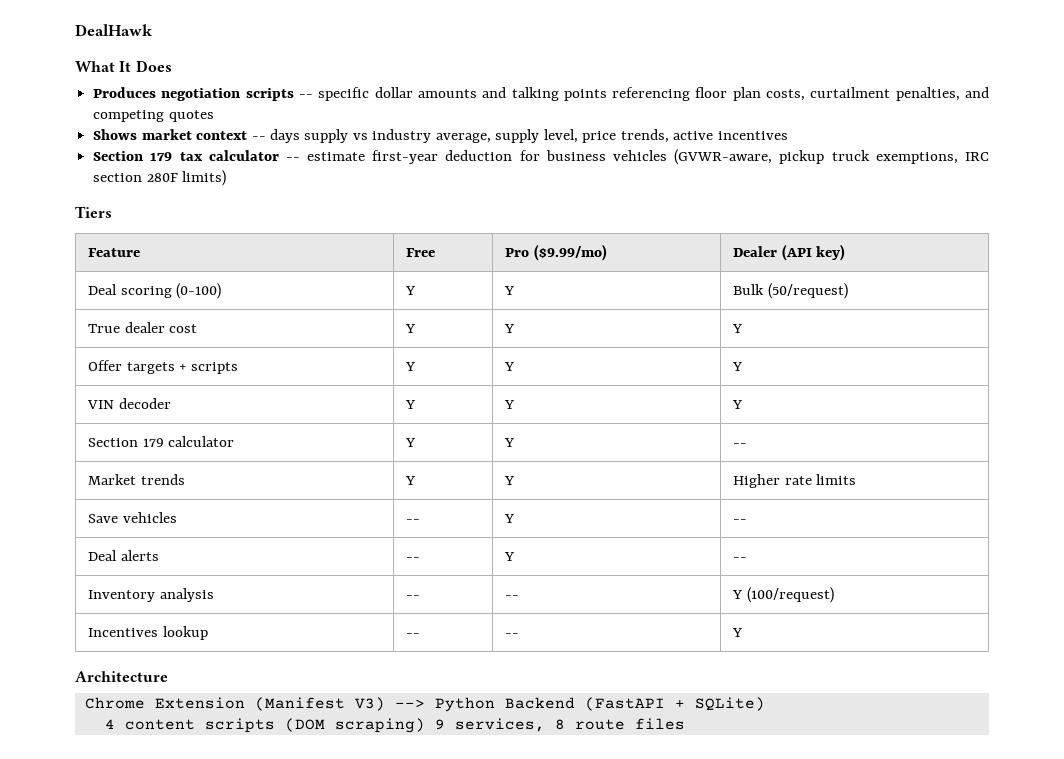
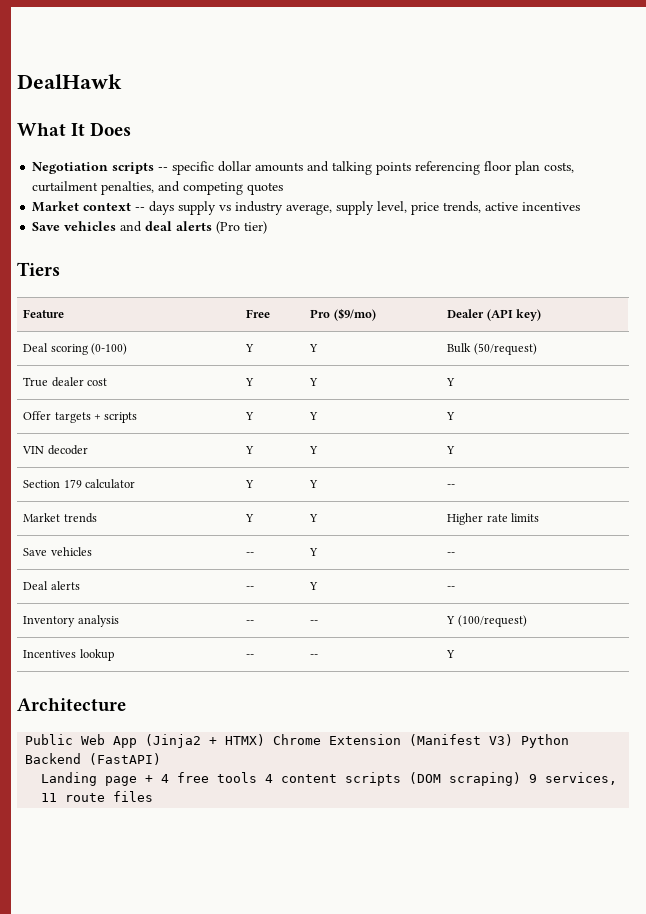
- Produces negotiation scripts -- specific dollar amounts and talking points referencing floor plan costs, curtailment penalties, and competing quotes
+ Negotiation scripts -- specific dollar amounts and talking points referencing floor plan costs, curtailment penalties, and competing quotes
- Shows market context -- days supply vs industry average, supply level, price trends, active incentives
+ Market context -- days supply vs industry average, supply level, price trends, active incentives
- Section 179 tax calculator -- estimate first-year deduction for business vehicles (GVWR-aware, pickup truck exemptions, IRC section 280F limits)
+ Save vehicles and deal alerts (Pro tier)
- Feature | Free | Pro ($9.99/mo) | Dealer (API key)
+ Feature | Free | Pro ($9/mo) | Dealer (API key)
- Chrome Extension (Manifest V3) --> Python Backend (FastAPI + SQLite)
- 4 content scripts (DOM scraping) 9 services, 8 route files
+ Public Web App (Jinja2 + HTMX) Chrome Extension (Manifest V3) Python Backend (FastAPI)
+ Landing page + 4 free tools 4 content scripts (DOM scraping) 9 services, 11 route files

